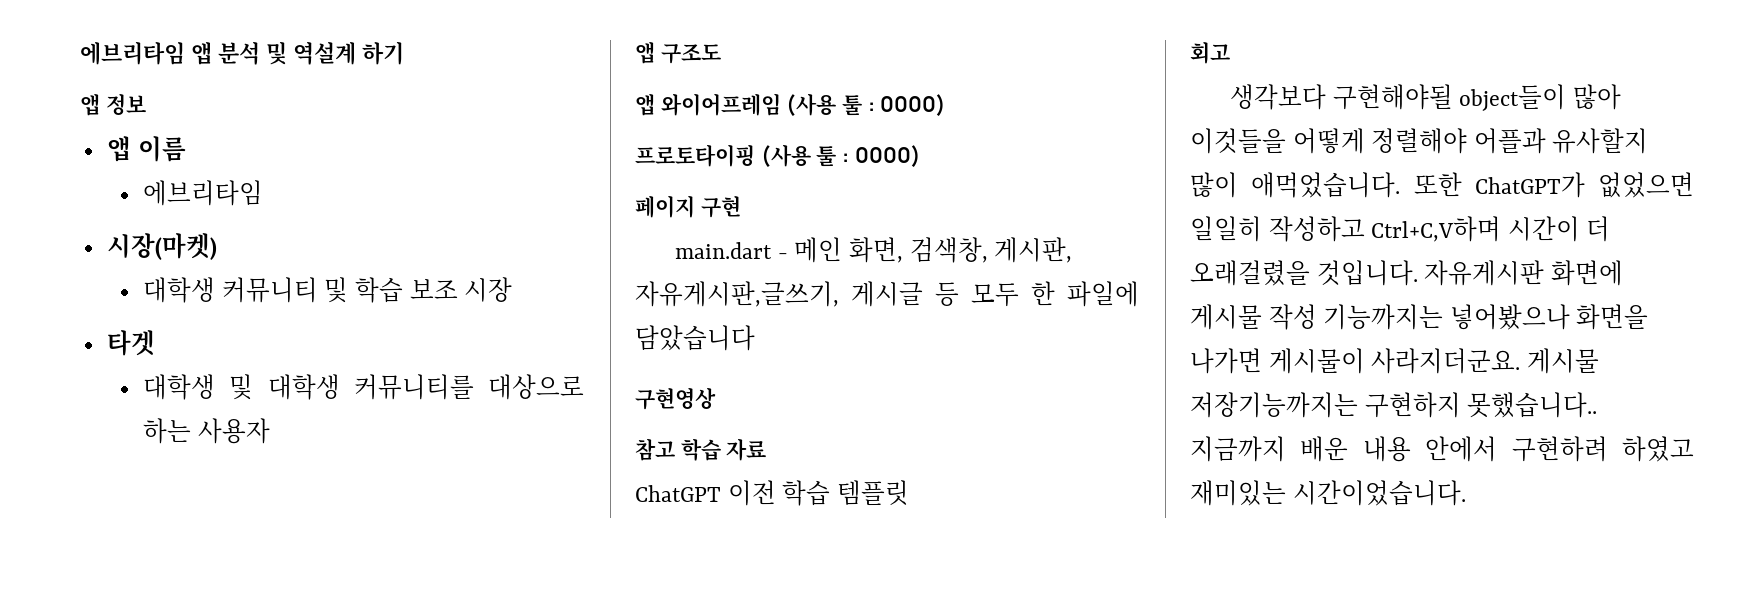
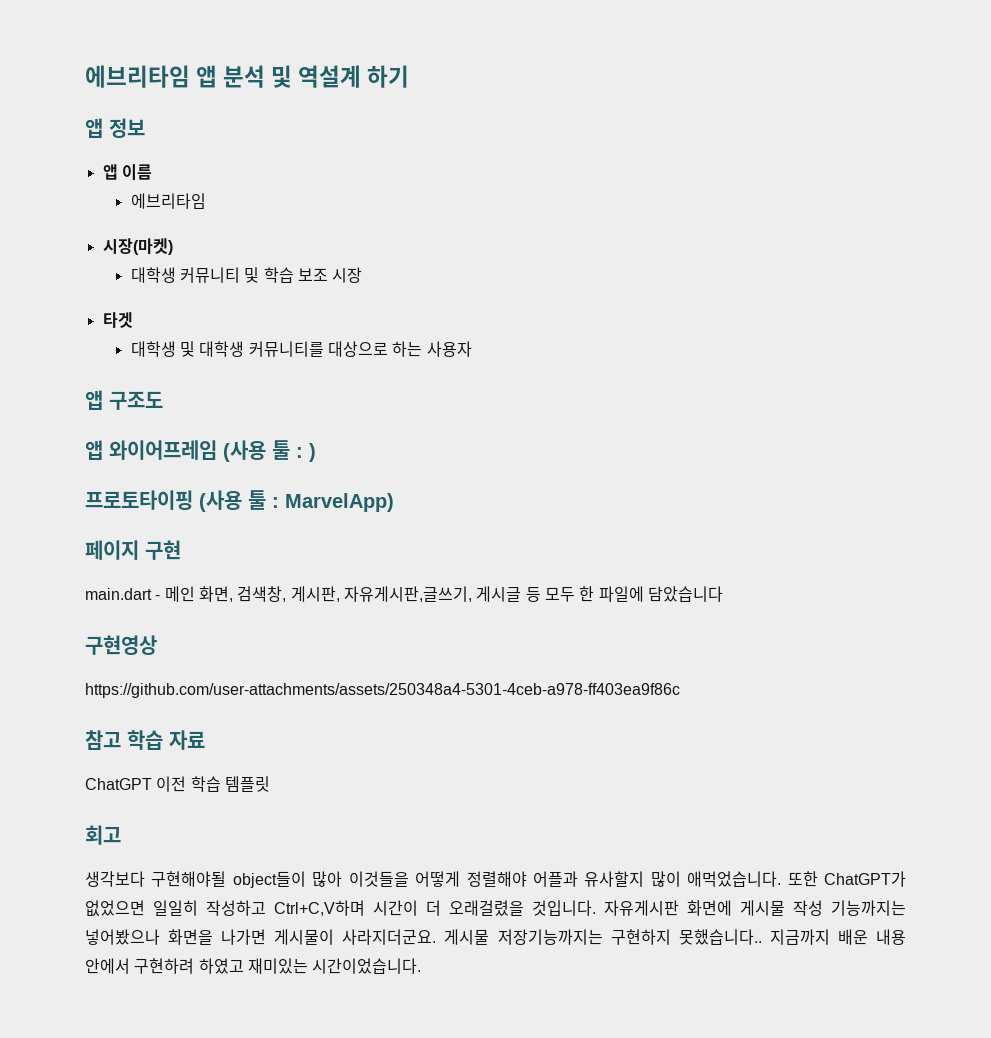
- 앱 와이어프레임 (사용 툴 : 0000)
+ 앱 와이어프레임 (사용 툴 : )
- 프로토타이핑 (사용 툴 : 0000)
+ 프로토타이핑 (사용 툴 : MarvelApp)
+ https://github.com/user-attachments/assets/250348a4-5301-4ceb-a978-ff403ea9f86c

